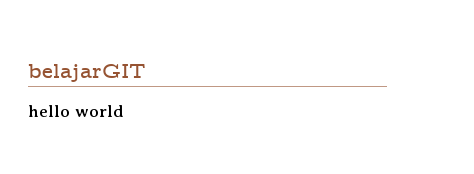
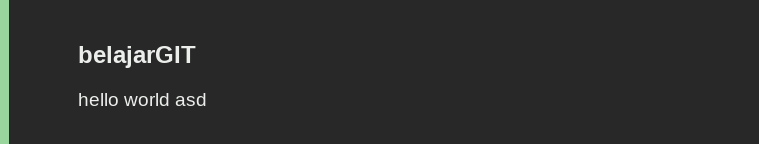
- hello world
+ hello world asd

